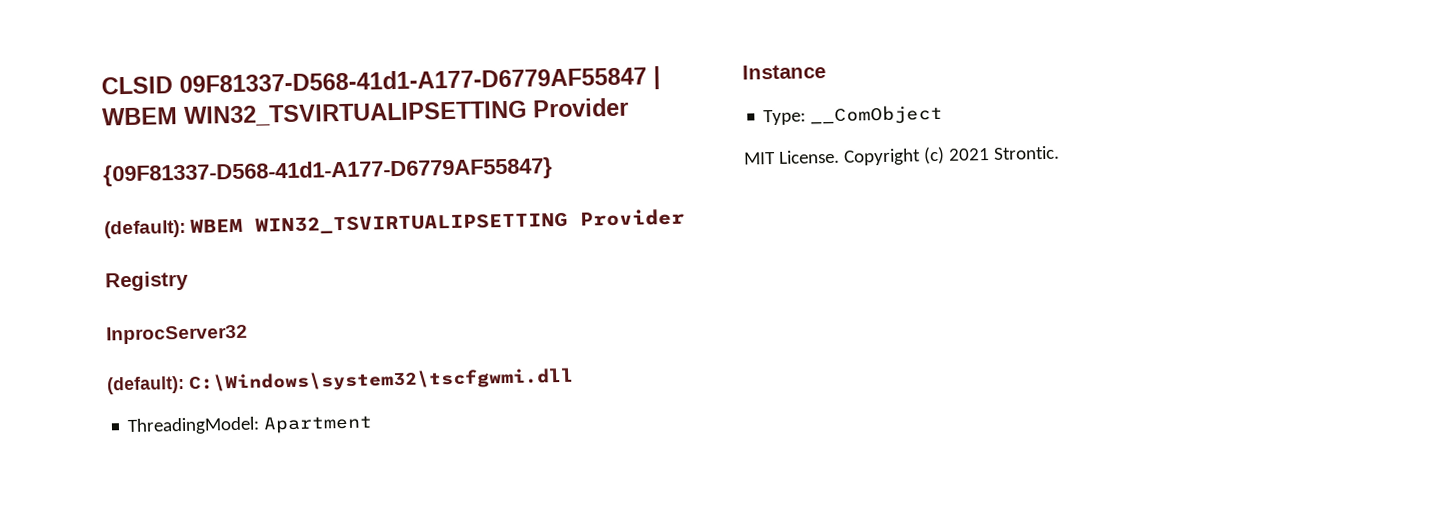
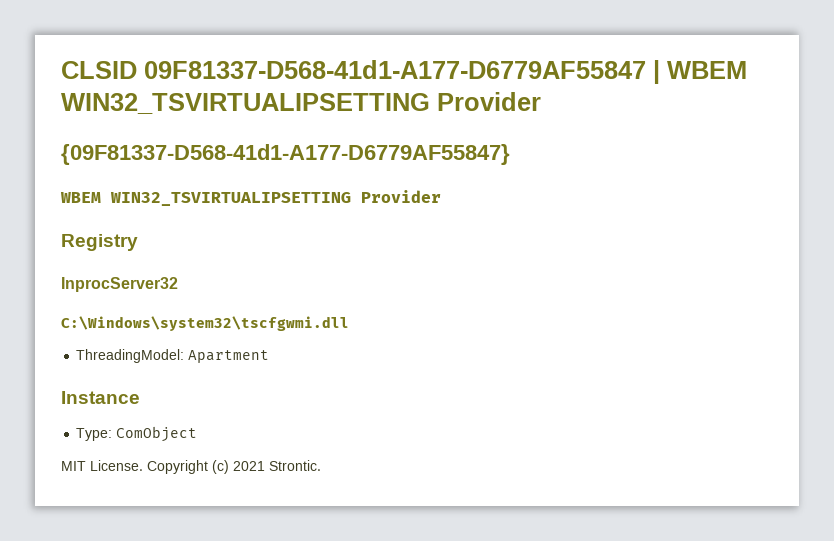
  {09F81337-D568-41d1-A177-D6779AF55847}
- (default): WBEM WIN32_TSVIRTUALIPSETTING Provider
+ WBEM WIN32_TSVIRTUALIPSETTING Provider
- (default): C:\Windows\system32\tscfgwmi.dll
+ C:\Windows\system32\tscfgwmi.dll
- Type: __ComObject
+ Type: ComObject

